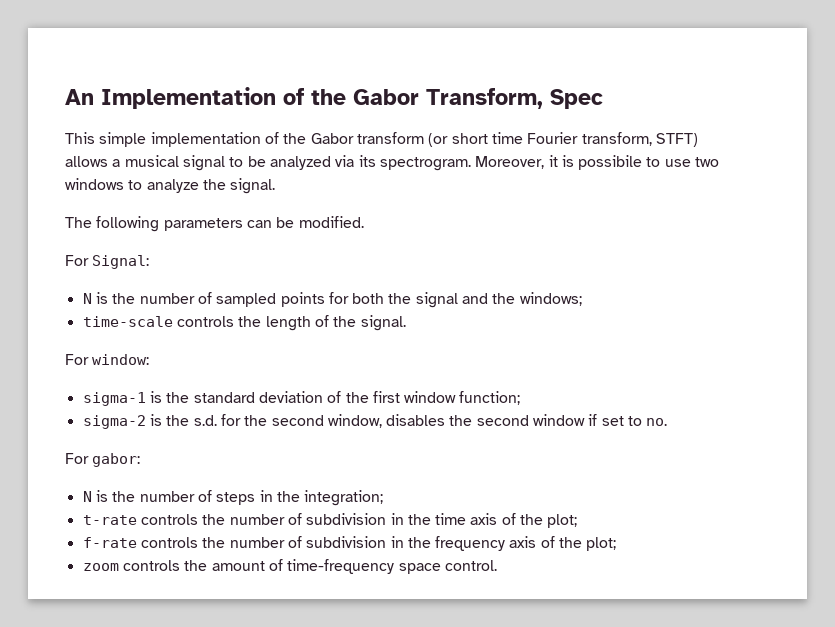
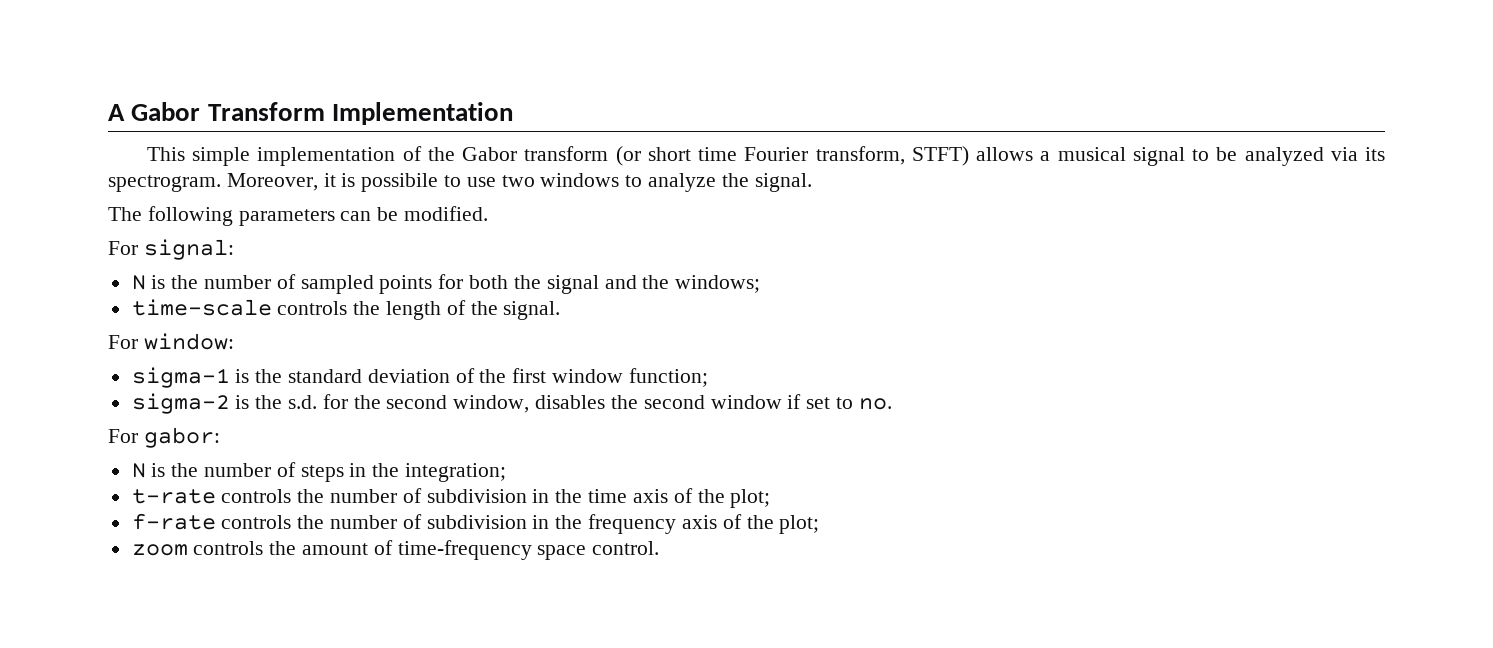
- An Implementation of the Gabor Transform, Spec
+ A Gabor Transform Implementation
- For Signal:
+ For signal:

